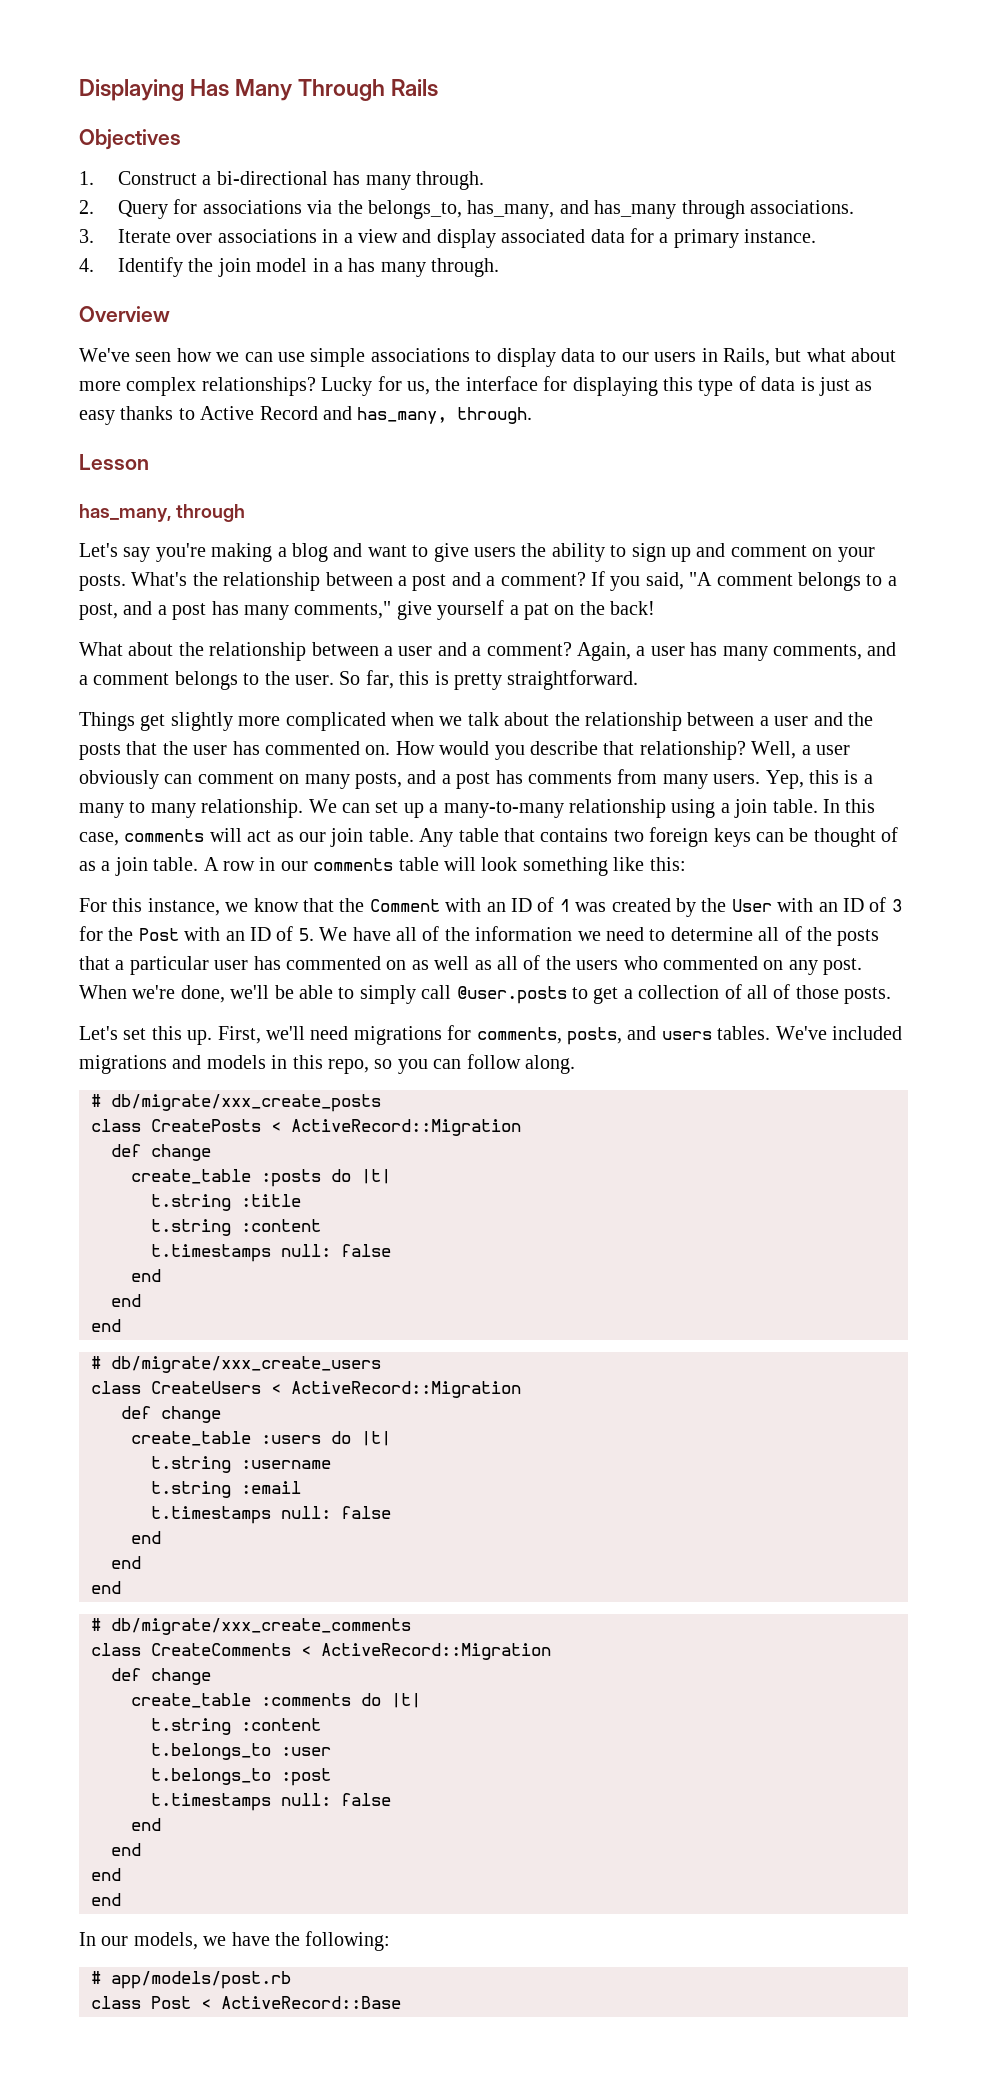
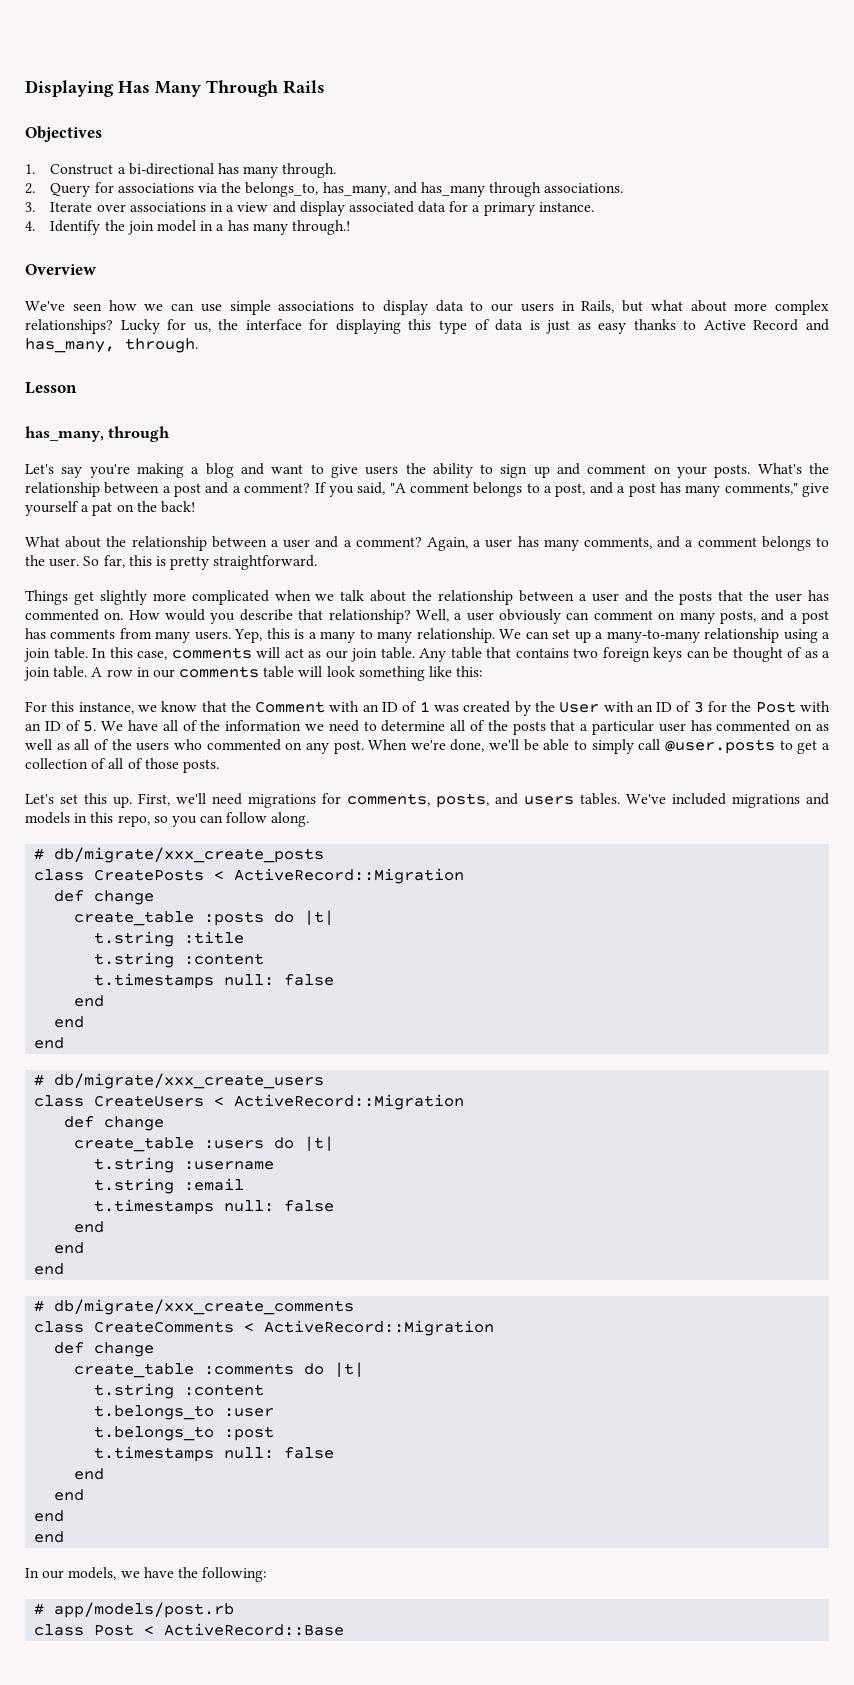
- 4. Identify the join model in a has many through.
+ 4. Identify the join model in a has many through.!

